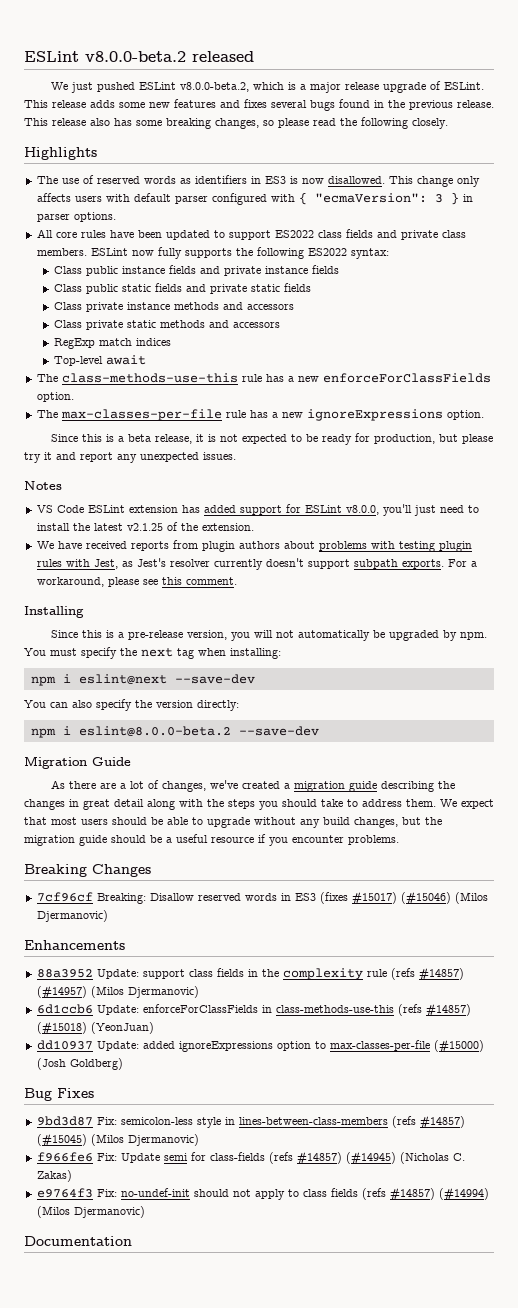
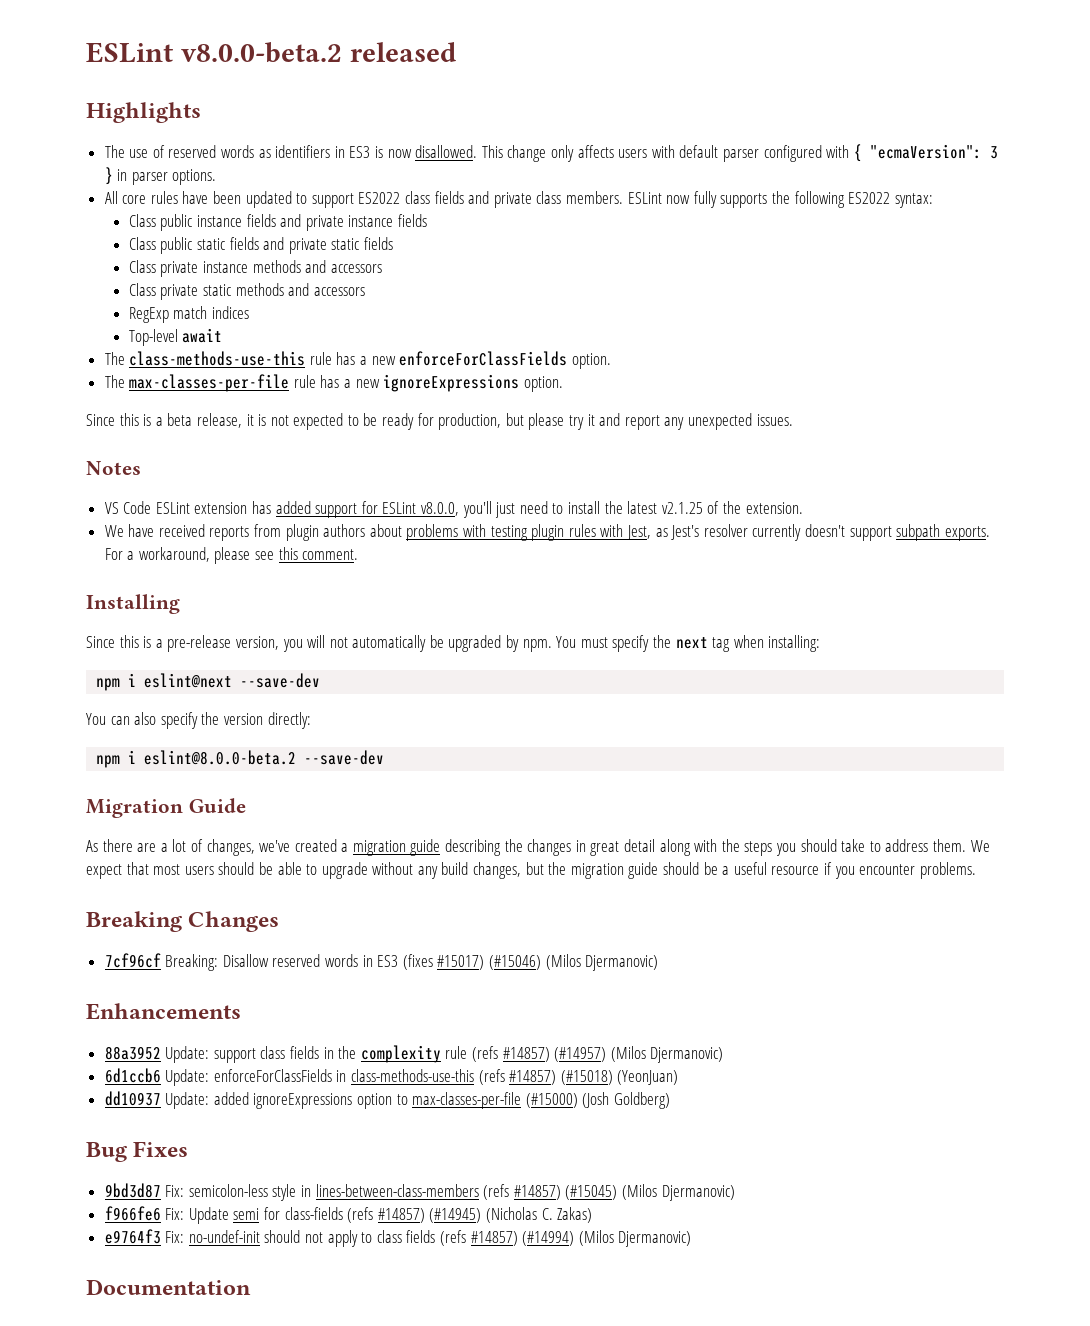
- We just pushed ESLint v8.0.0-beta.2, which is a major release upgrade of ESLint. This release adds some new features and fixes several bugs found in the previous release. This release also has some breaking changes, so please read the following closely.

